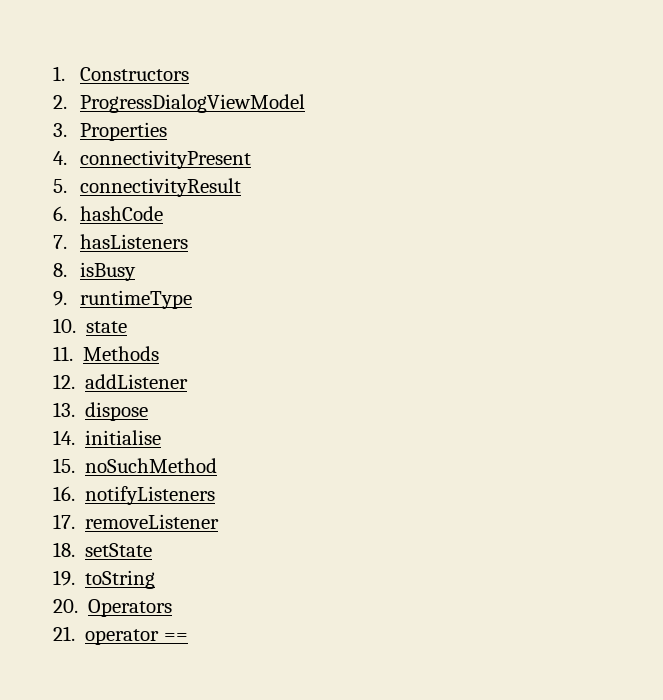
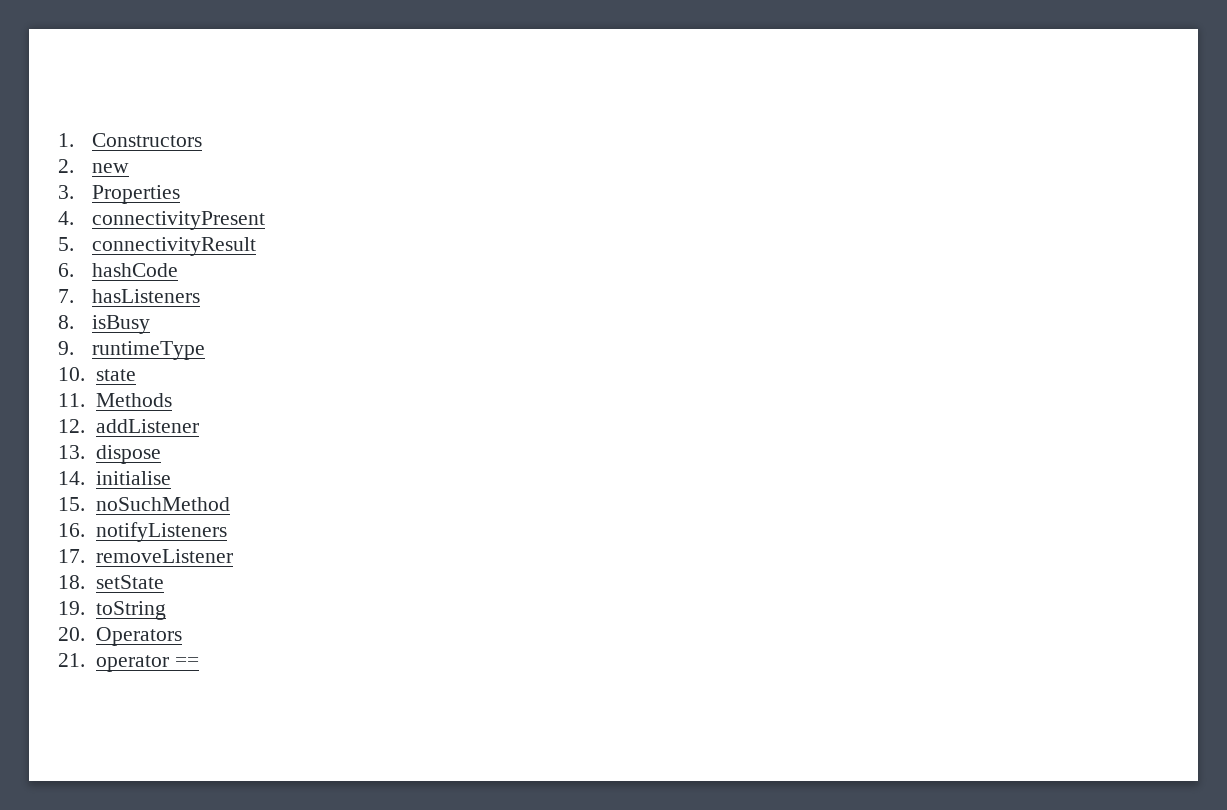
- 2. ProgressDialogViewModel
+ 2. new

